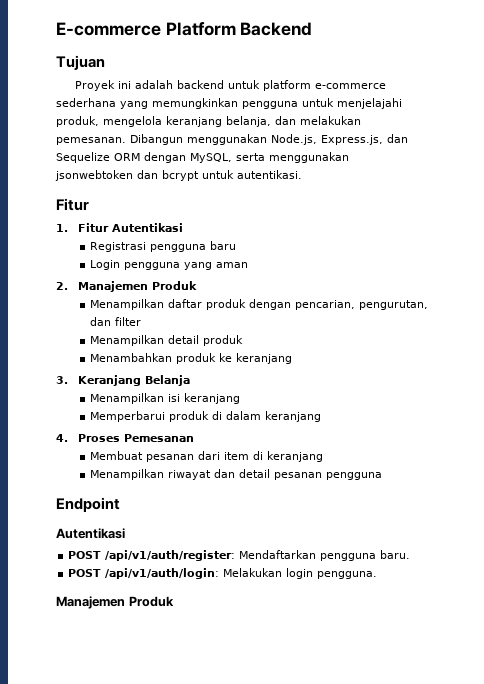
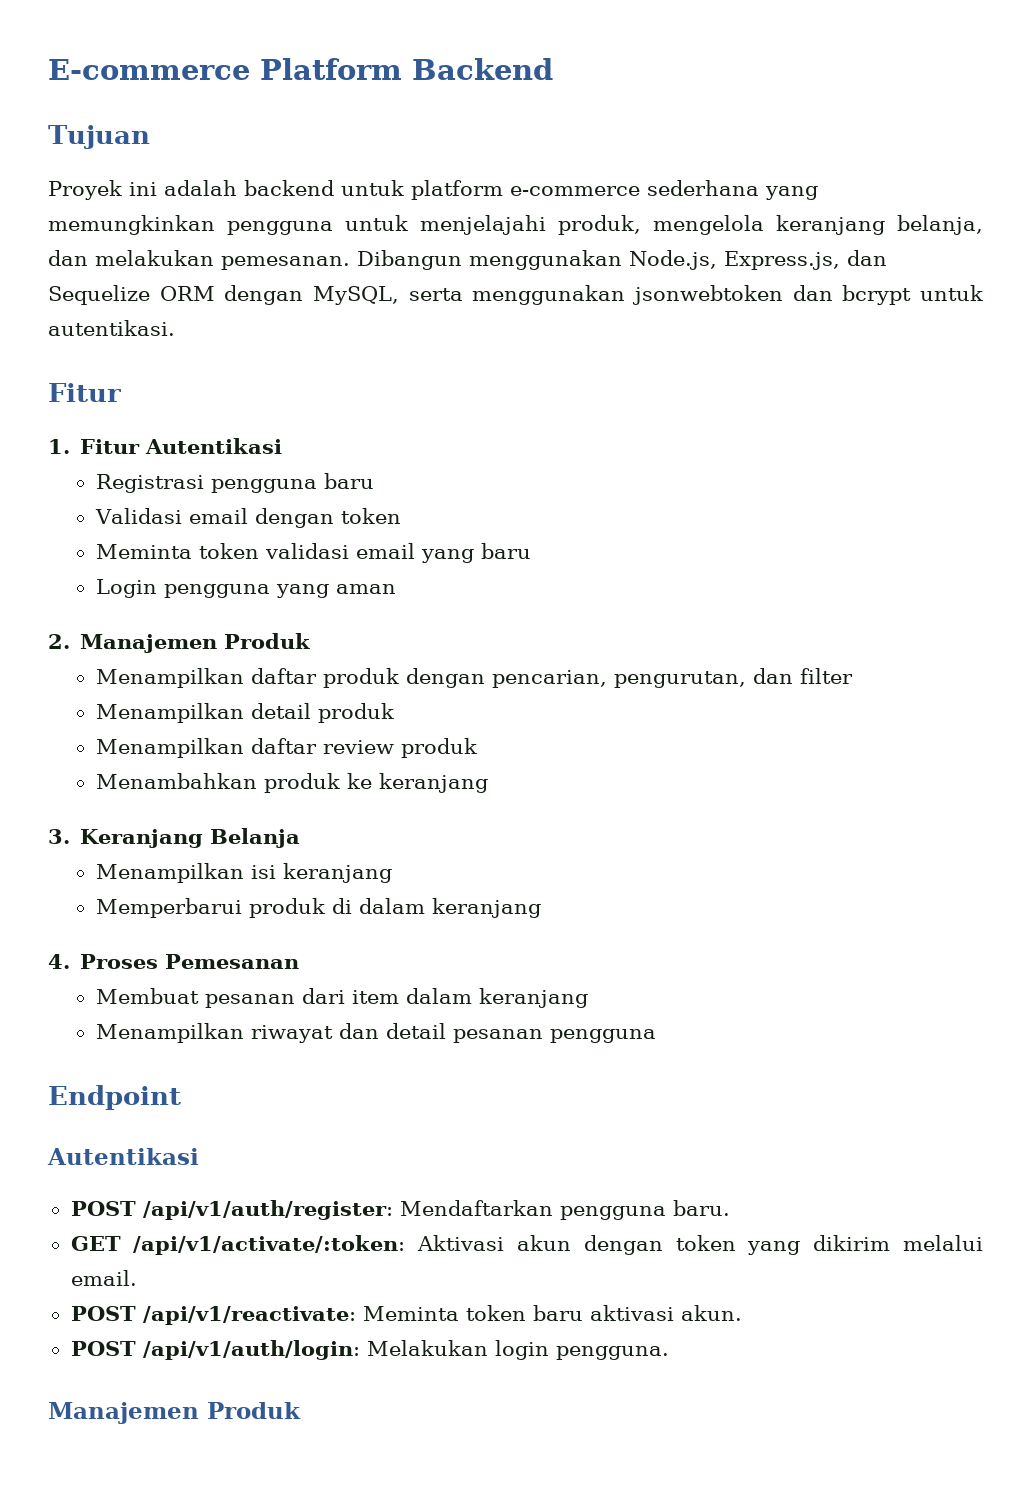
+ Validasi email dengan token
+ Meminta token validasi email yang baru
+ Menampilkan daftar review produk
- Membuat pesanan dari item di keranjang
+ Membuat pesanan dari item dalam keranjang
+ GET /api/v1/activate/:token: Aktivasi akun dengan token yang dikirim melalui email.
+ POST /api/v1/reactivate: Meminta token baru aktivasi akun.

